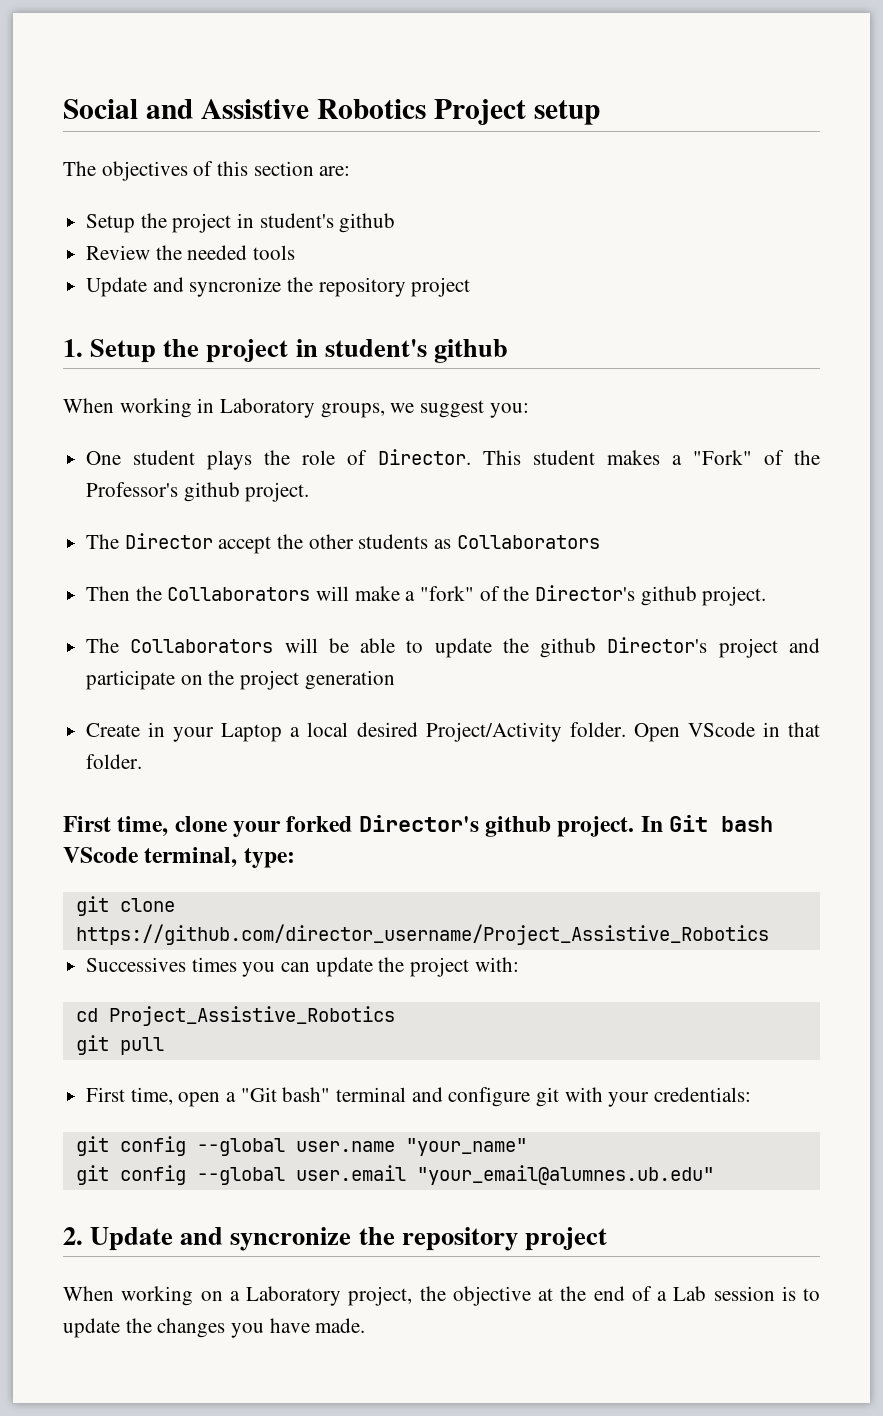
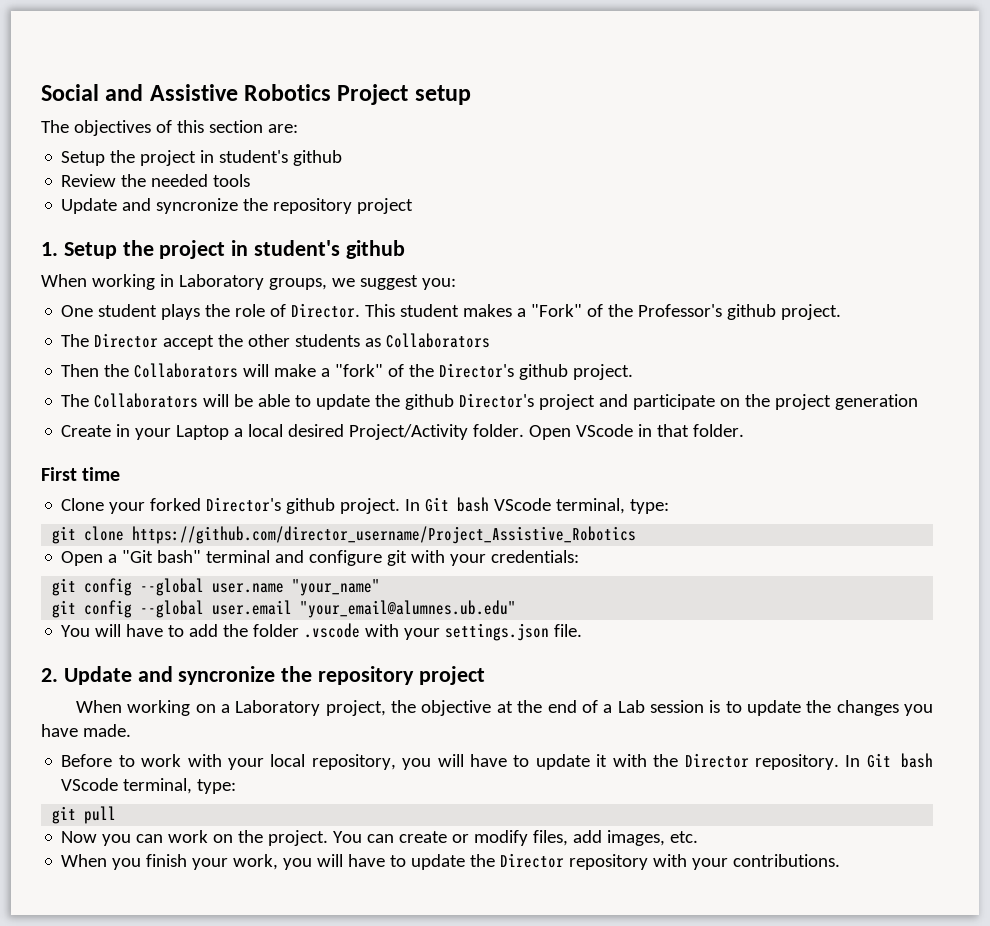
- First time, clone your forked Director's github project.
+ First time
+ Clone your forked Director's github project.
- Successives times you can update the project with:
- cd Project_Assistive_Robotics
- git pull
- First time, open a "Git bash" terminal and configure git with your credentials:
+ Open a "Git bash" terminal and configure git with your credentials:
+ You will have to add the folder .vscode with your settings.json file.
+ Before to work with your local repository, you will have to update it with the Director repository. In Git bash VScode terminal, type:
+ git pull
+ Now you can work on the project. You can create or modify files, add images, etc.
+ When you finish your work, you will have to update the Director repository with your contributions.

